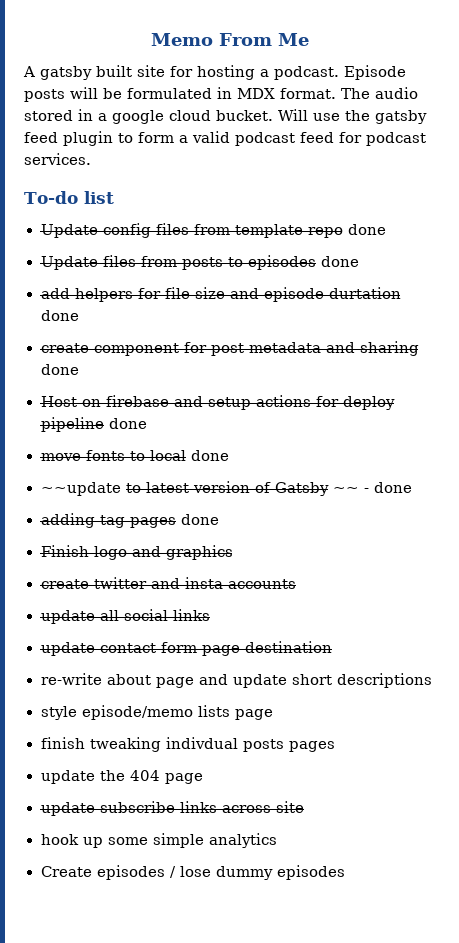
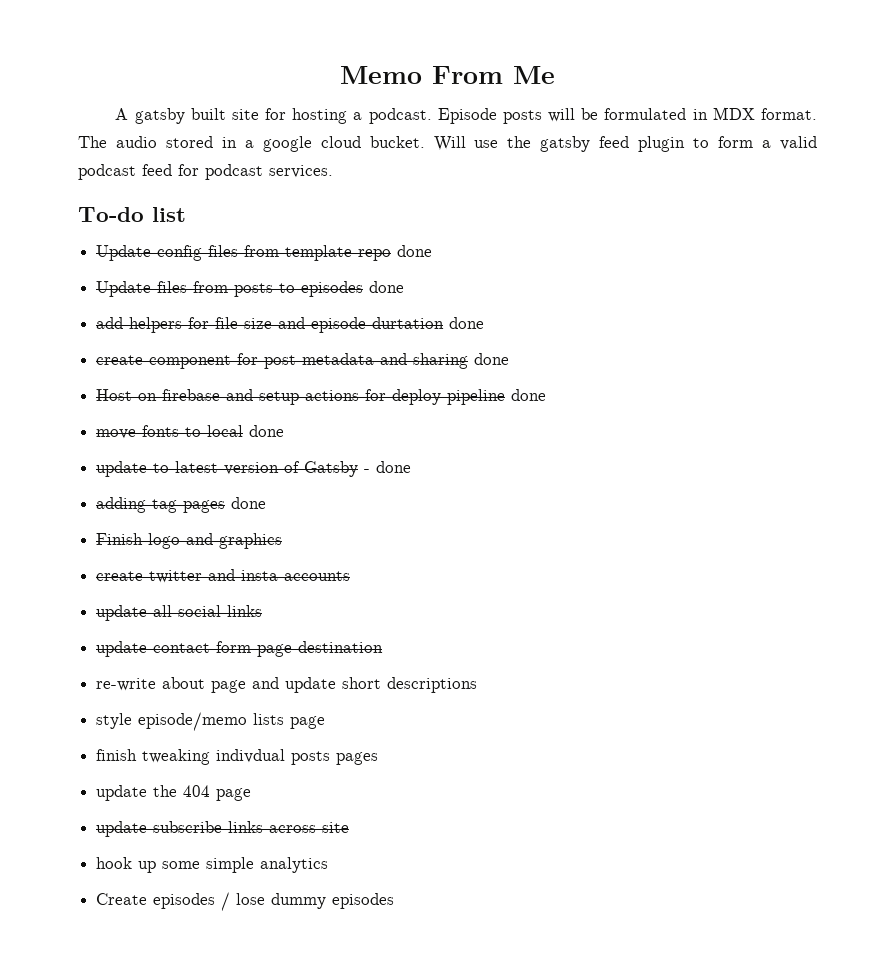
- ~~update to latest version of Gatsby ~~ - done
+ update to latest version of Gatsby - done

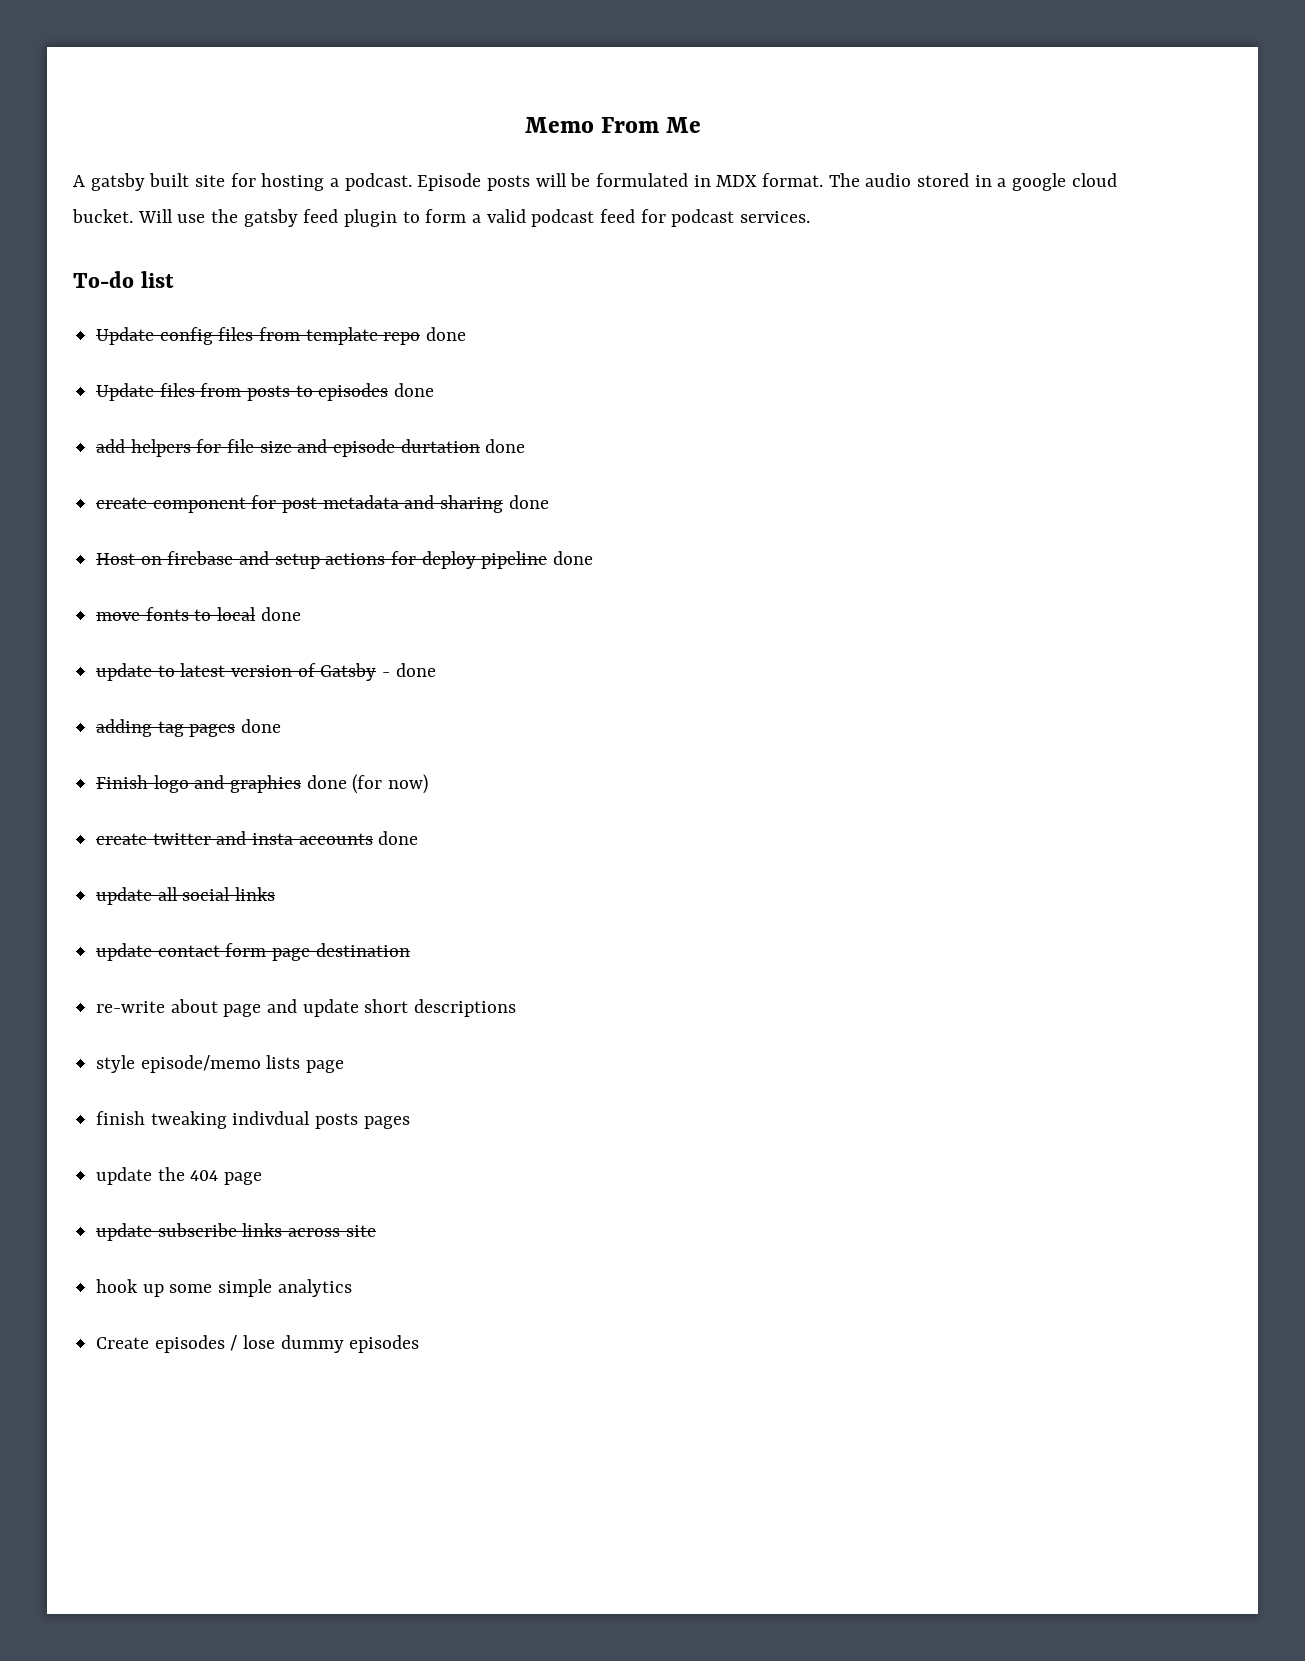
- Finish logo and graphics
+ Finish logo and graphics done (for now)
- create twitter and insta accounts
+ create twitter and insta accounts done

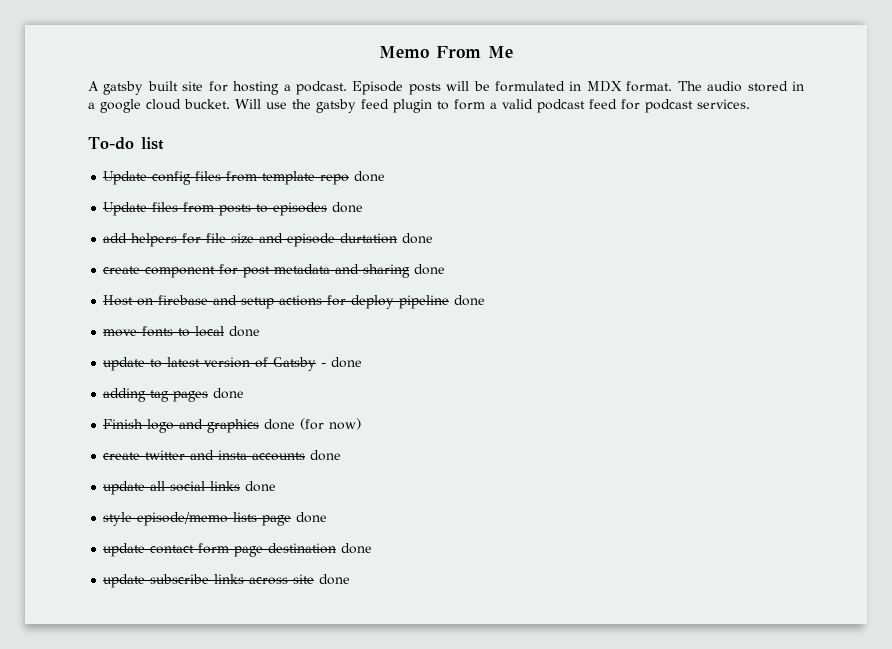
- update all social links
+ update all social links done
+ style episode/memo lists page done
- update contact form page destination
- re-write about page and update short descriptions
- style episode/memo lists page
- finish tweaking indivdual posts pages
- update the 404 page
+ update contact form page destination done
- update subscribe links across site
- hook up some simple analytics
- Create episodes / lose dummy episodes
+ update subscribe links across site done

